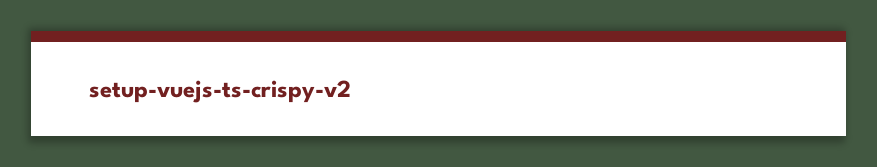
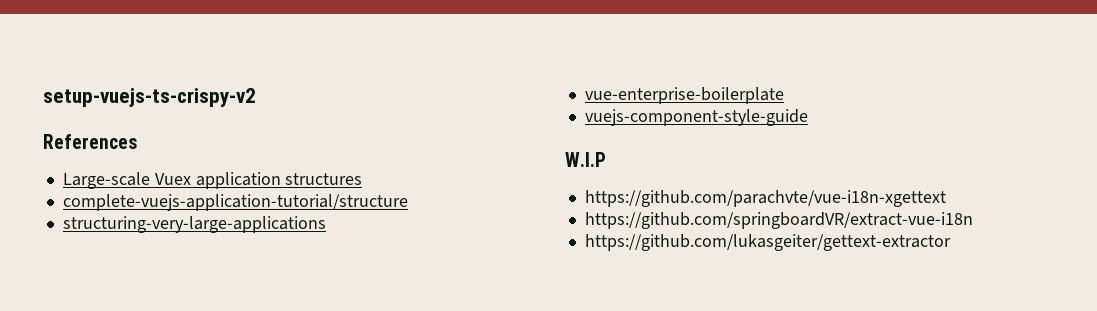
+ References
+ Large-scale Vuex application structures
+ complete-vuejs-application-tutorial/structure
+ structuring-very-large-applications
+ vue-enterprise-boilerplate
+ vuejs-component-style-guide
+ W.I.P
+ https://github.com/parachvte/vue-i18n-xgettext
+ https://github.com/springboardVR/extract-vue-i18n
+ https://github.com/lukasgeiter/gettext-extractor

